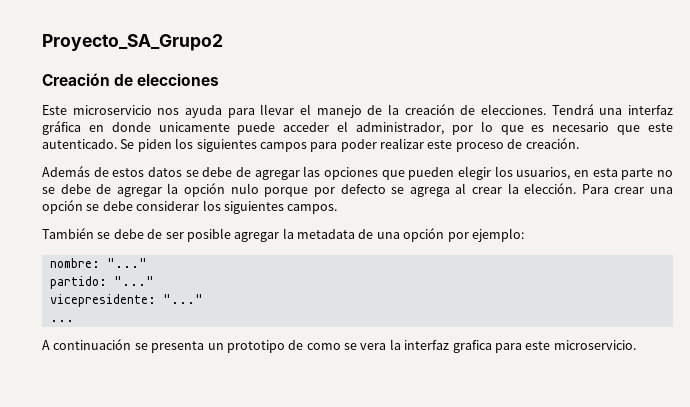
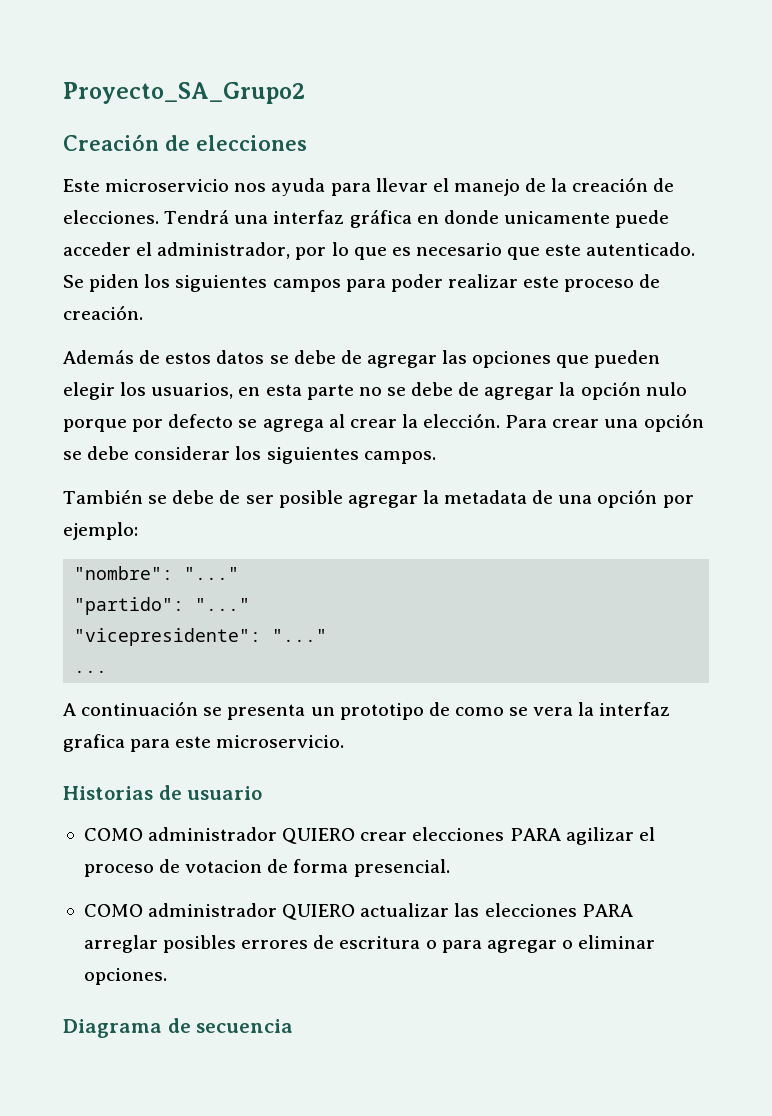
- nombre: "..."
- partido: "..."
- vicepresidente: "..."
+ "nombre": "..."
+ "partido": "..."
+ "vicepresidente": "..."
+ Historias de usuario
+ COMO administrador QUIERO crear elecciones PARA agilizar el proceso de votacion de forma presencial.
+ COMO administrador QUIERO actualizar las elecciones PARA arreglar posibles errores de escritura o para agregar o eliminar opciones.
+ Diagrama de secuencia

